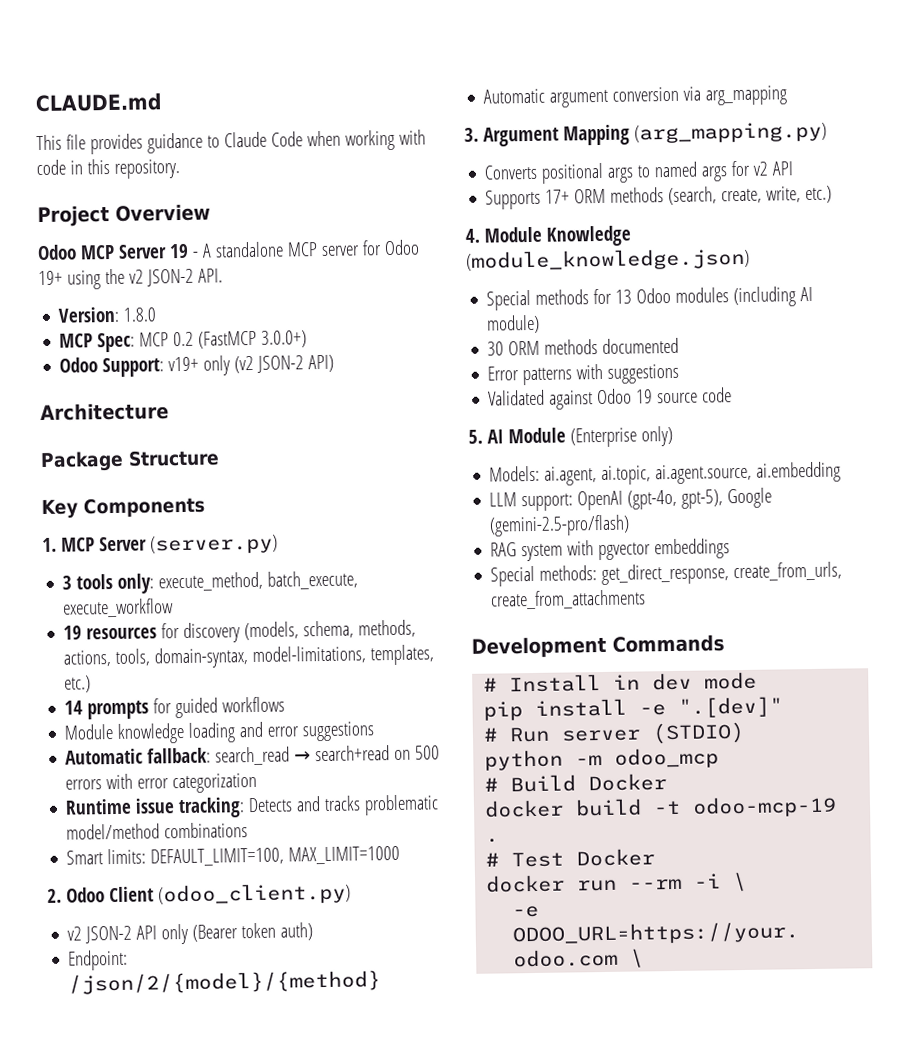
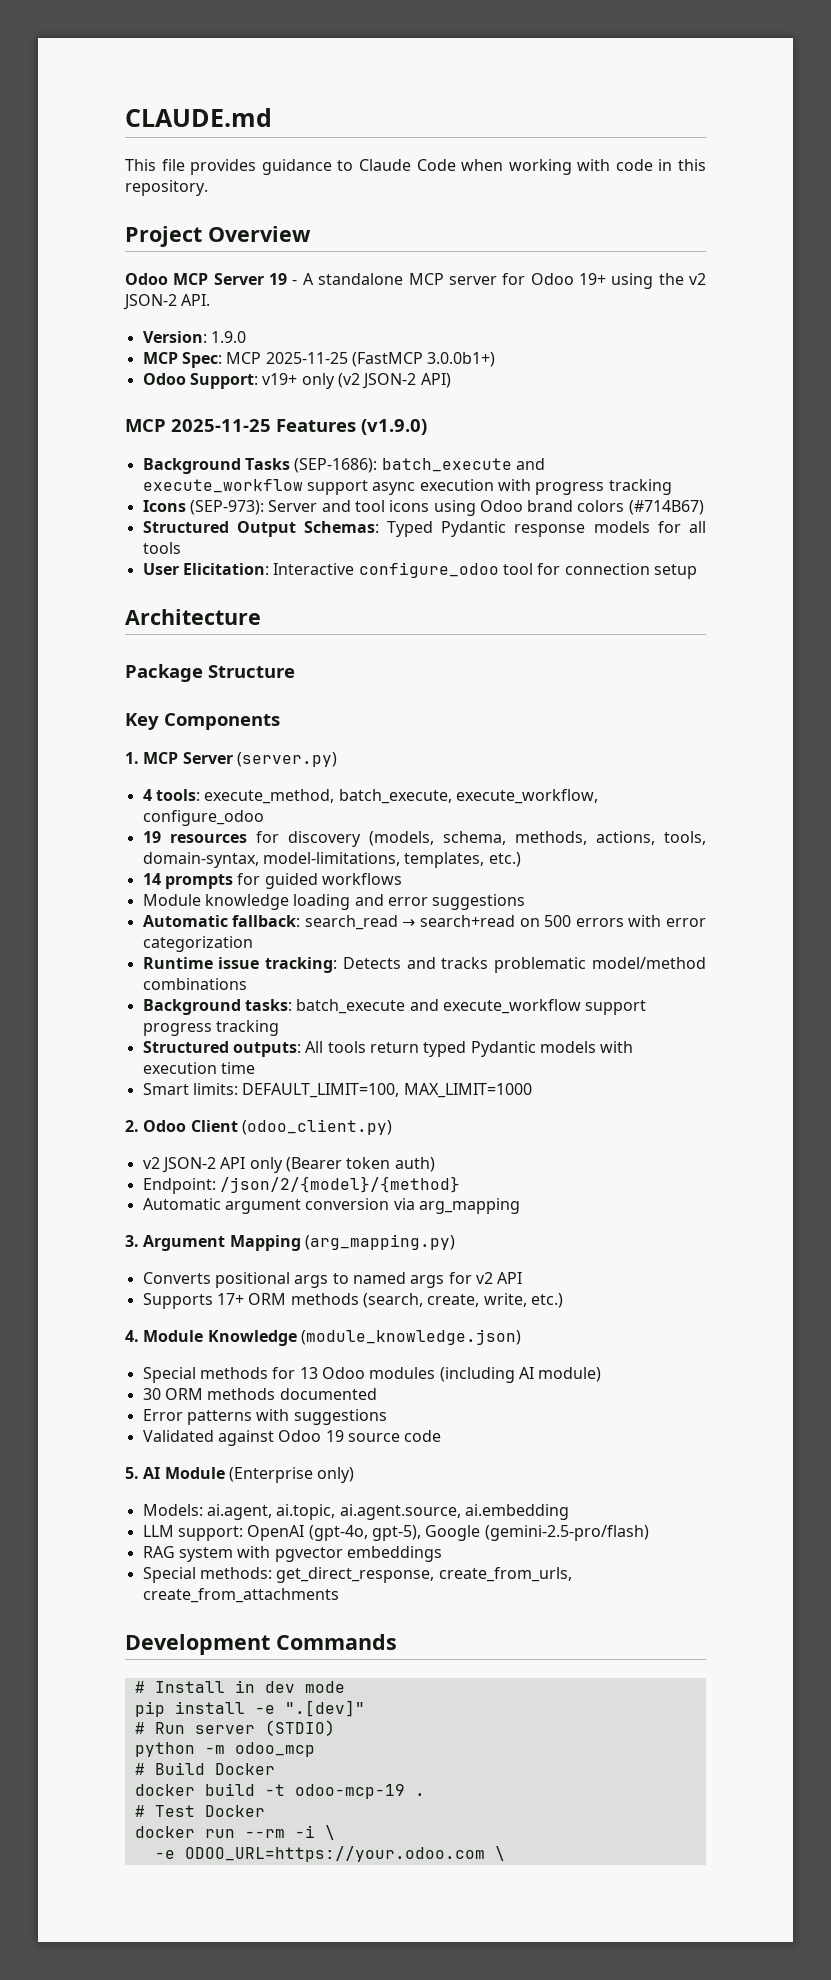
- Version: 1.8.0
+ Version: 1.9.0
- MCP Spec: MCP 0.2 (FastMCP 3.0.0+)
+ MCP Spec: MCP 2025-11-25 (FastMCP 3.0.0b1+)
+ MCP 2025-11-25 Features (v1.9.0)
+ Background Tasks (SEP-1686): batch_execute and execute_workflow support async execution with progress tracking
+ Icons (SEP-973): Server and tool icons using Odoo brand colors (#714B67)
+ Structured Output Schemas: Typed Pydantic response models for all tools
+ User Elicitation: Interactive configure_odoo tool for connection setup
- 3 tools only: execute_method, batch_execute, execute_workflow
+ 4 tools: execute_method, batch_execute, execute_workflow, configure_odoo
+ Background tasks: batch_execute and execute_workflow support progress tracking
+ Structured outputs: All tools return typed Pydantic models with execution time

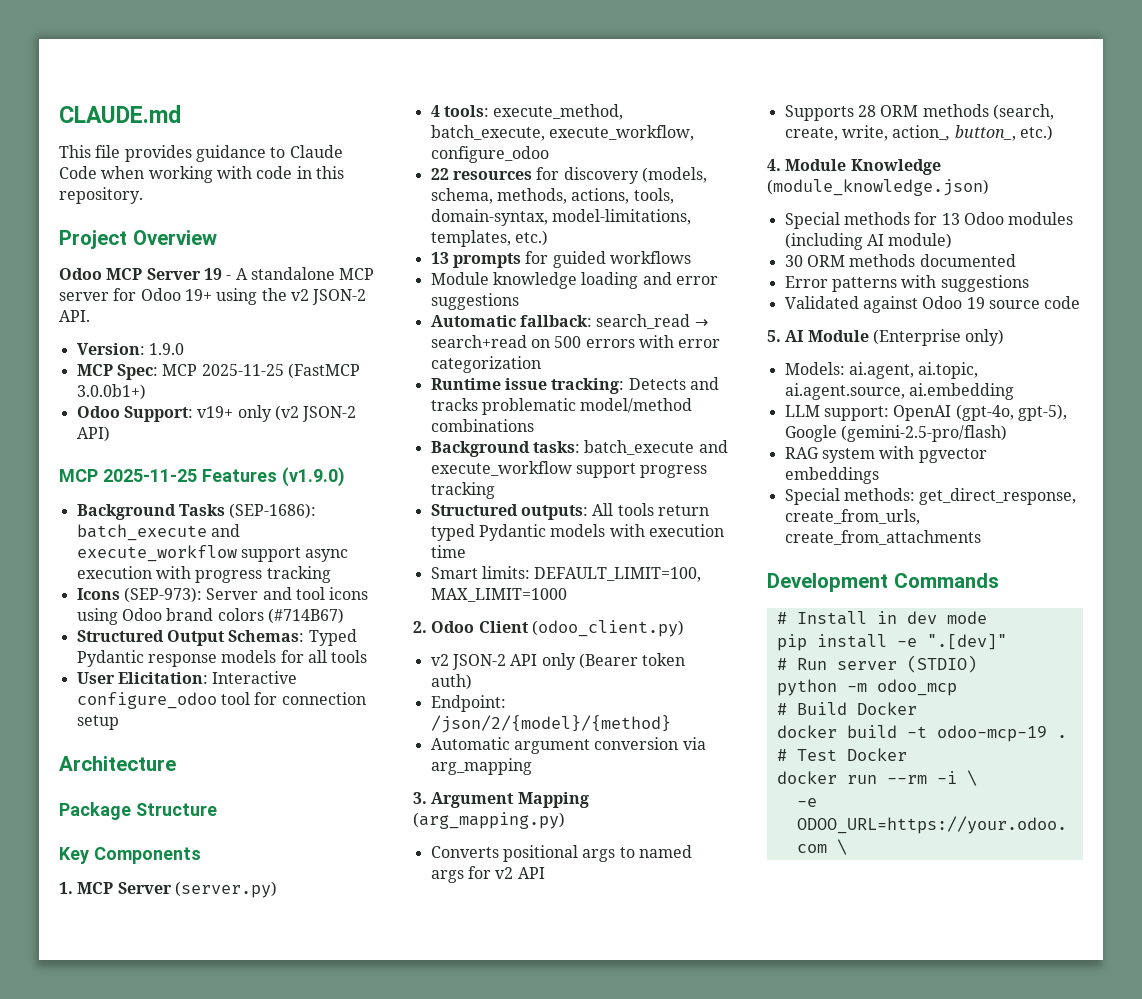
- 19 resources for discovery (models, schema, methods, actions, tools, domain-syntax, model-limitations, templates, etc.)
+ 22 resources for discovery (models, schema, methods, actions, tools, domain-syntax, model-limitations, templates, etc.)
- 14 prompts for guided workflows
+ 13 prompts for guided workflows
- Supports 17+ ORM methods (search, create, write, etc.)
+ Supports 28 ORM methods (search, create, write, action_, button_, etc.)

